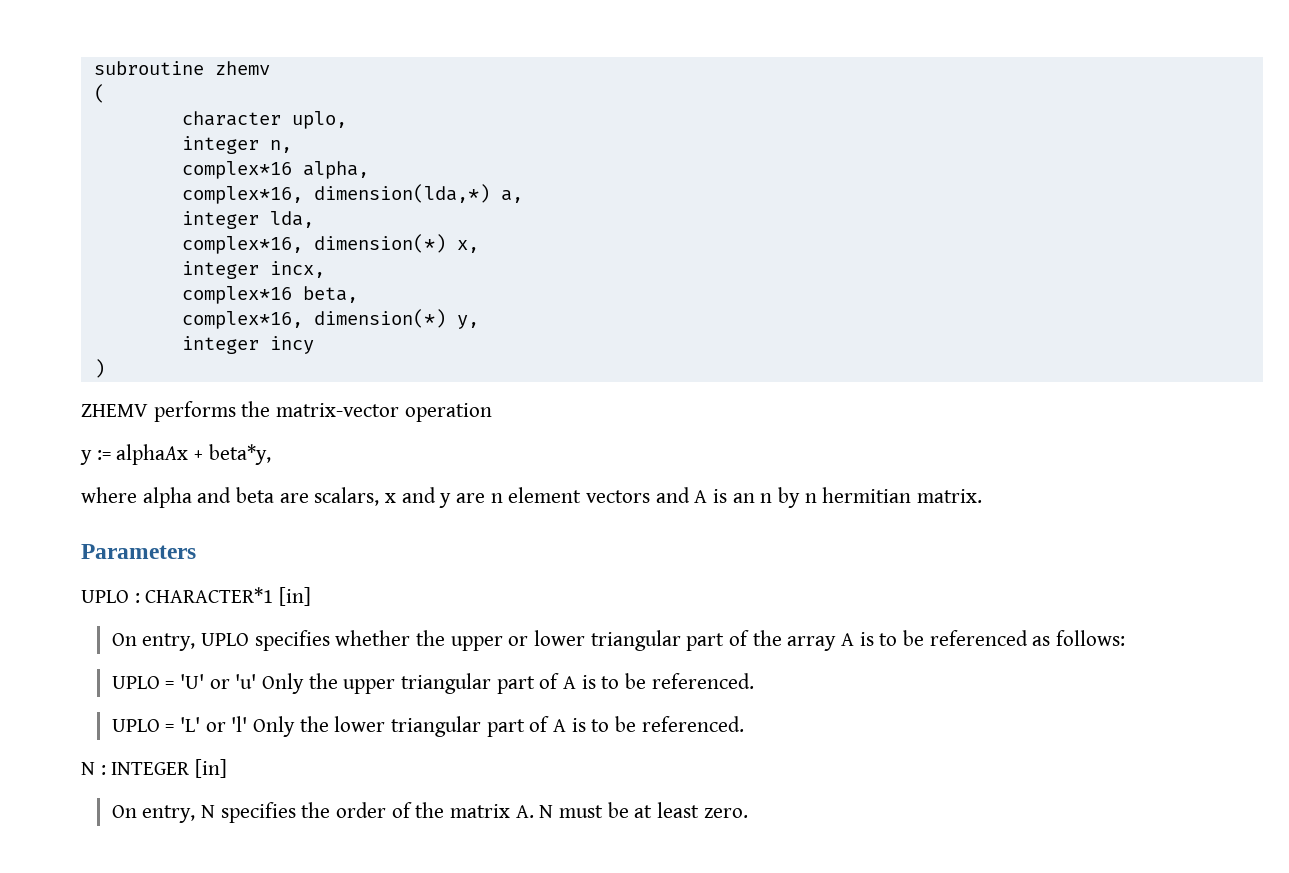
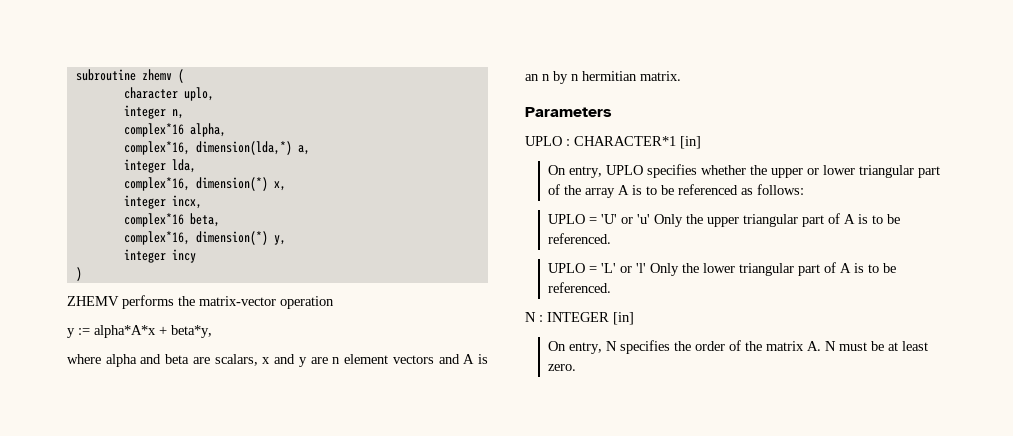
- subroutine zhemv
- (
+ subroutine zhemv (
- y := alphaAx + beta*y,
+ y := alpha*A*x + beta*y,

